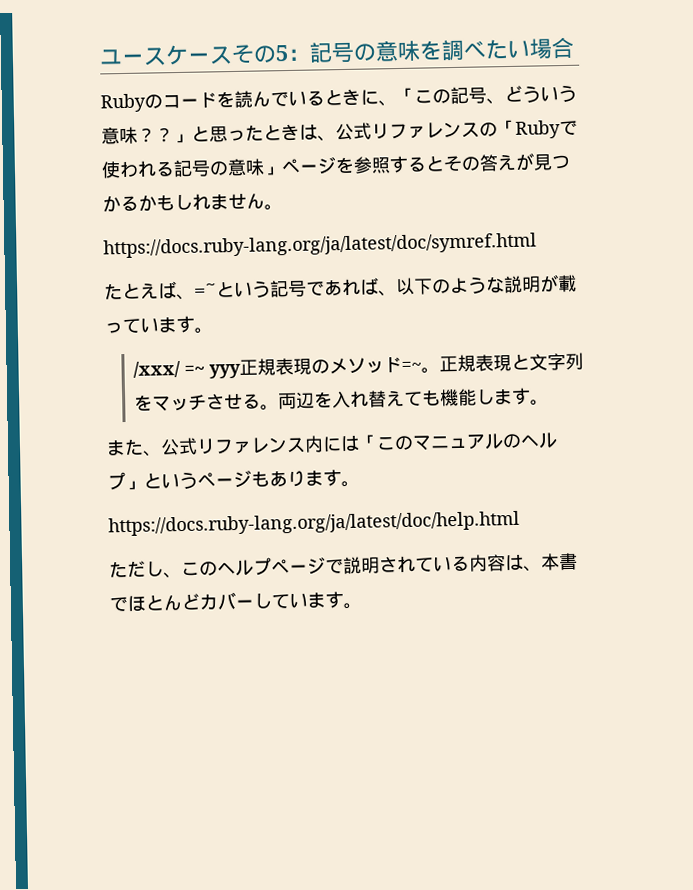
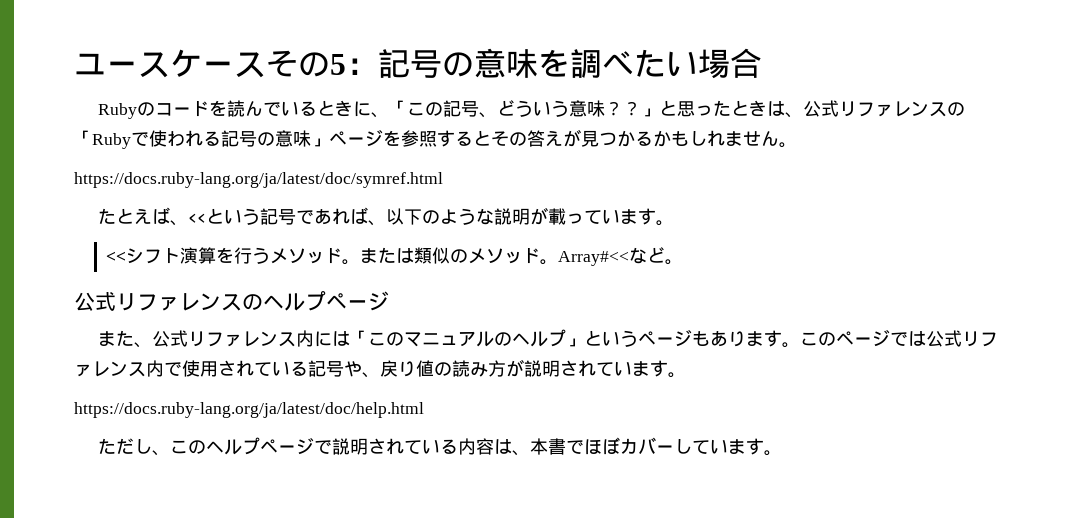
- たとえば、=~という記号であれば、以下のような説明が載っています。
+ たとえば、<<という記号であれば、以下のような説明が載っています。
- /xxx/ =~ yyy正規表現のメソッド=~。正規表現と文字列をマッチさせる。両辺を入れ替えても機能します。
+ <<シフト演算を行うメソッド。または類似のメソッド。Array#<<など。
+ 公式リファレンスのヘルプページ
+ このページでは公式リファレンス内で使用されている記号や、戻り値の読み方が説明されています。
- ただし、このヘルプページで説明されている内容は、本書でほとんどカバーしています。
+ ただし、このヘルプページで説明されている内容は、本書でほぼカバーしています。

